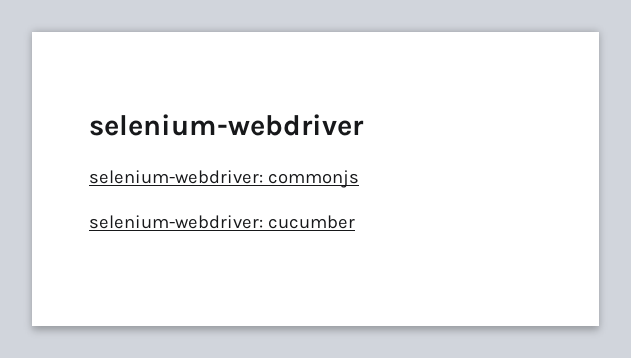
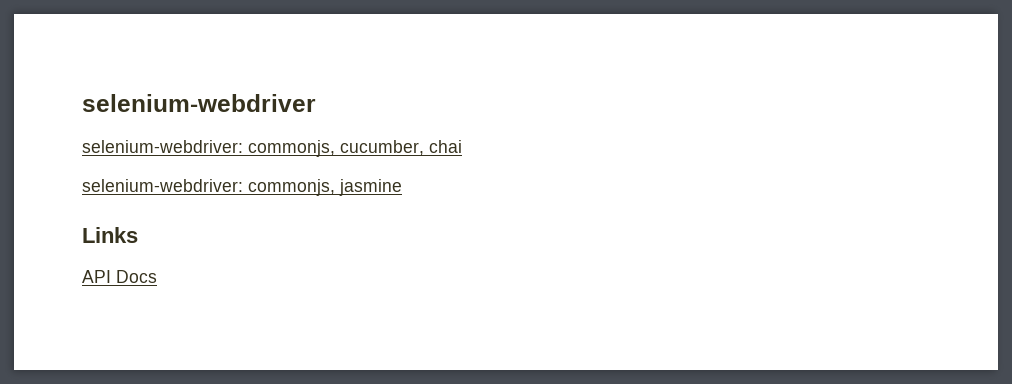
- selenium-webdriver: commonjs
- selenium-webdriver: cucumber
+ selenium-webdriver: commonjs, cucumber, chai
+ selenium-webdriver: commonjs, jasmine
+ Links
+ API Docs

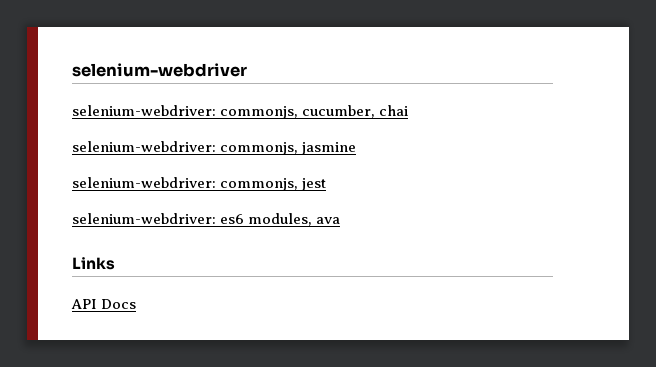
+ selenium-webdriver: commonjs, jest
+ selenium-webdriver: es6 modules, ava

